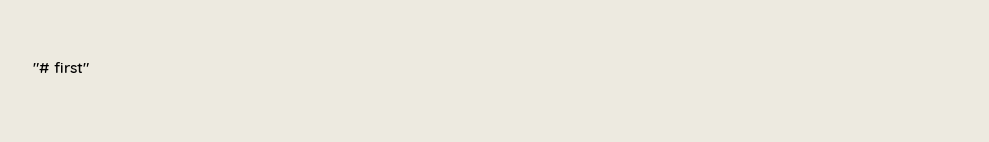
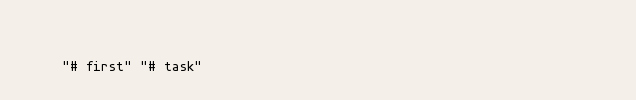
- "# first"
+ "# first" "# task"

